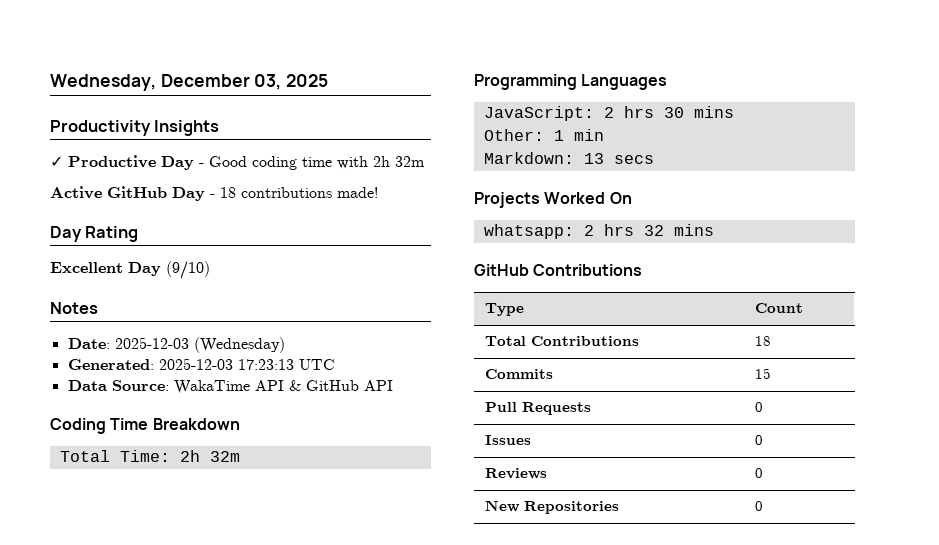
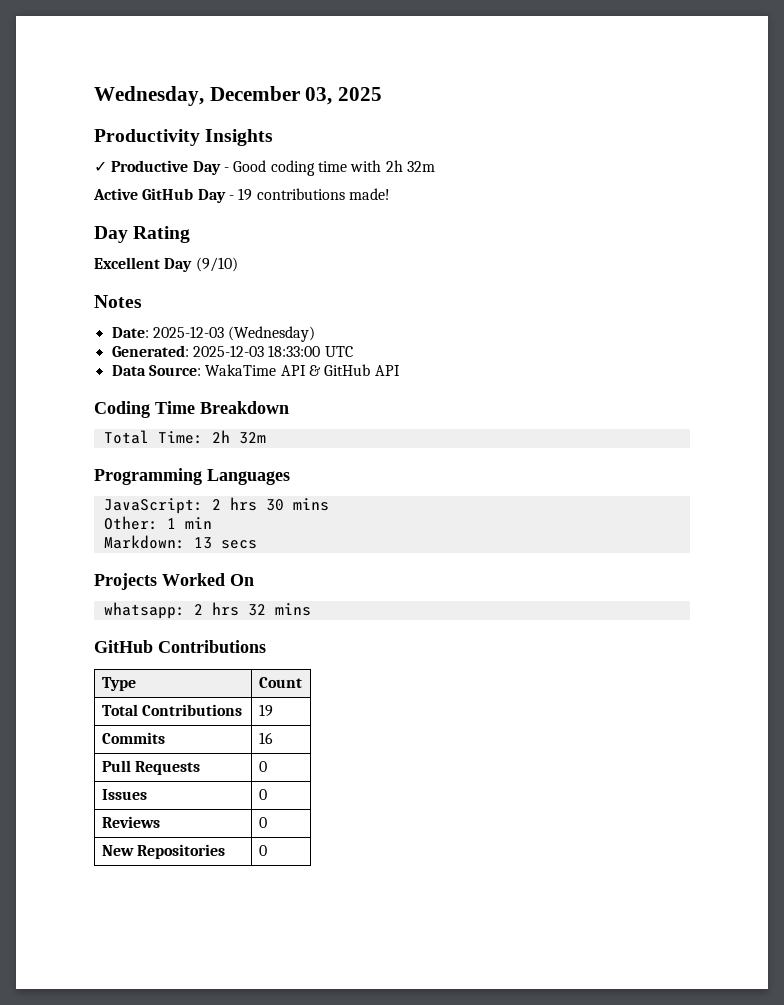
- Active GitHub Day - 18 contributions made!
+ Active GitHub Day - 19 contributions made!
- Generated: 2025-12-03 17:23:13 UTC
+ Generated: 2025-12-03 18:33:00 UTC
- Total Contributions | 18
+ Total Contributions | 19
- Commits | 15
+ Commits | 16

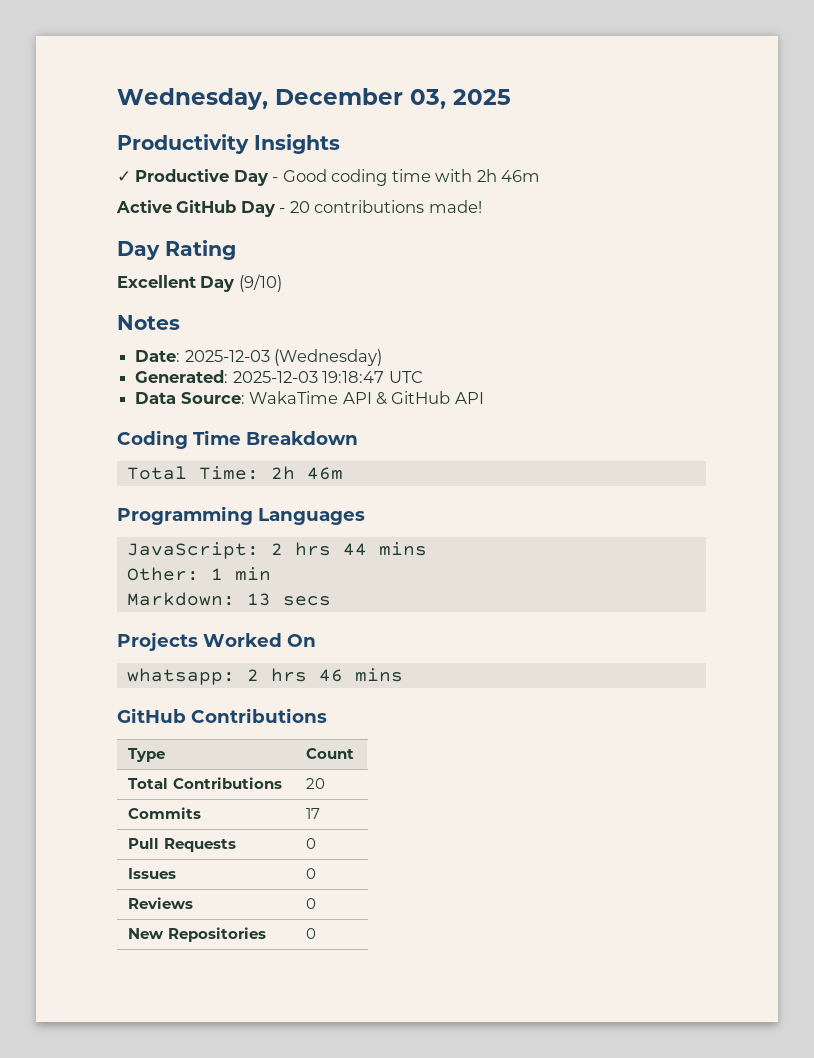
- ✓ Productive Day - Good coding time with 2h 32m
+ ✓ Productive Day - Good coding time with 2h 46m
- Active GitHub Day - 19 contributions made!
+ Active GitHub Day - 20 contributions made!
- Generated: 2025-12-03 18:33:00 UTC
+ Generated: 2025-12-03 19:18:47 UTC
- Total Time: 2h 32m
+ Total Time: 2h 46m
- JavaScript: 2 hrs 30 mins
+ JavaScript: 2 hrs 44 mins
- whatsapp: 2 hrs 32 mins
+ whatsapp: 2 hrs 46 mins
- Total Contributions | 19
+ Total Contributions | 20
- Commits | 16
+ Commits | 17

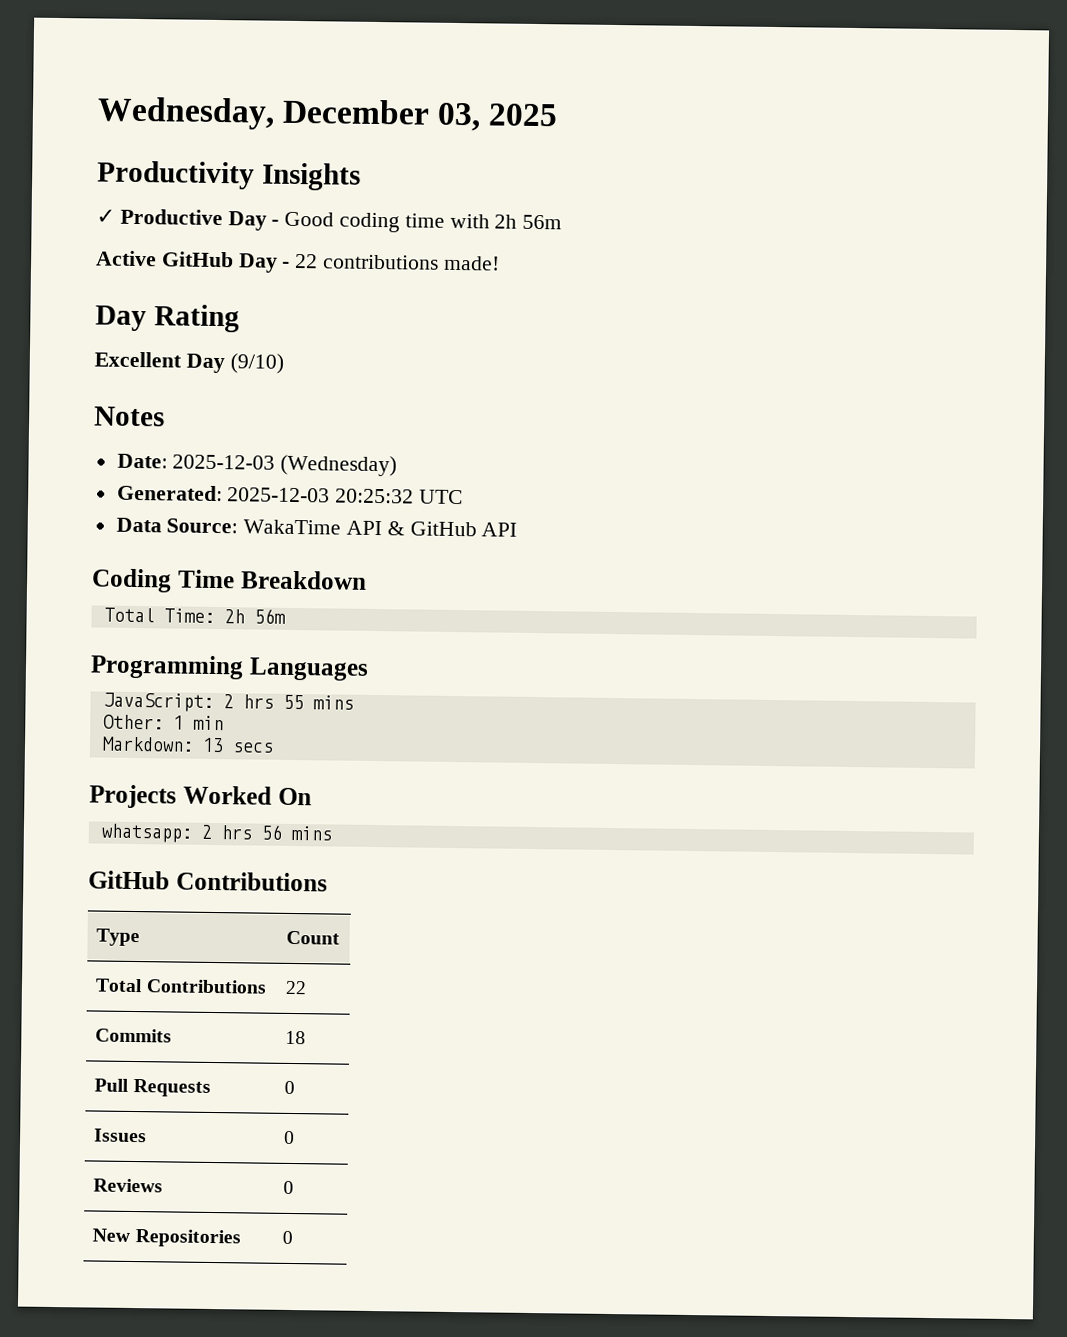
- ✓ Productive Day - Good coding time with 2h 46m
+ ✓ Productive Day - Good coding time with 2h 56m
- Active GitHub Day - 20 contributions made!
+ Active GitHub Day - 22 contributions made!
- Generated: 2025-12-03 19:18:47 UTC
+ Generated: 2025-12-03 20:25:32 UTC
- Total Time: 2h 46m
+ Total Time: 2h 56m
- JavaScript: 2 hrs 44 mins
+ JavaScript: 2 hrs 55 mins
- whatsapp: 2 hrs 46 mins
+ whatsapp: 2 hrs 56 mins
- Total Contributions | 20
+ Total Contributions | 22
- Commits | 17
+ Commits | 18

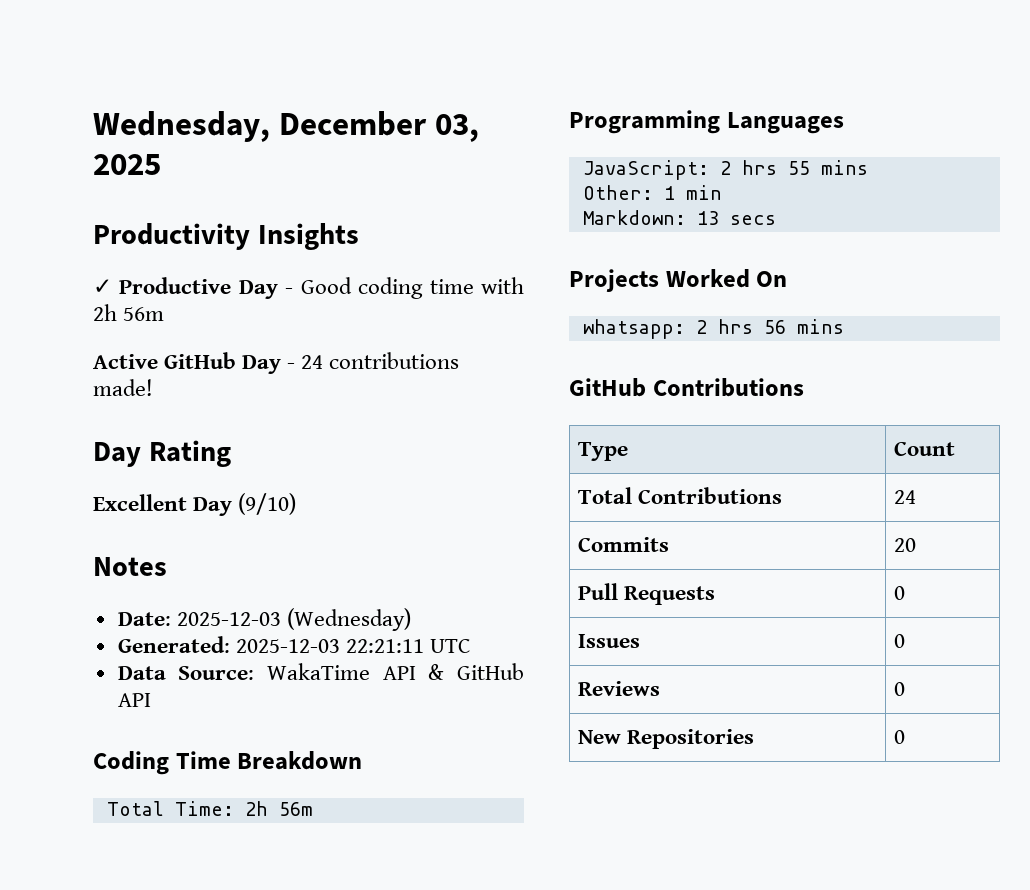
- Active GitHub Day - 22 contributions made!
+ Active GitHub Day - 24 contributions made!
- Generated: 2025-12-03 20:25:32 UTC
+ Generated: 2025-12-03 22:21:11 UTC
- Total Contributions | 22
+ Total Contributions | 24
- Commits | 18
+ Commits | 20

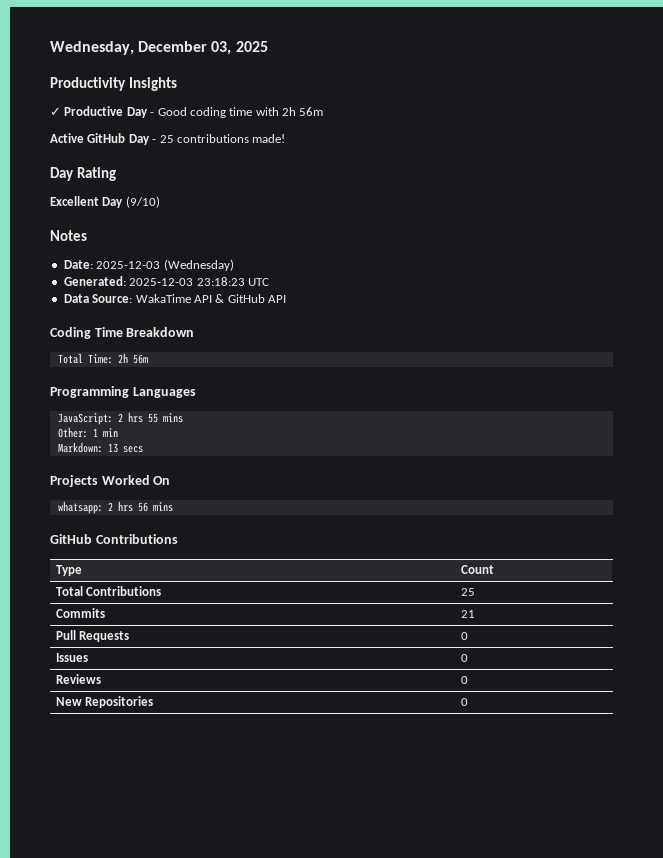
- Active GitHub Day - 24 contributions made!
+ Active GitHub Day - 25 contributions made!
- Generated: 2025-12-03 22:21:11 UTC
+ Generated: 2025-12-03 23:18:23 UTC
- Total Contributions | 24
+ Total Contributions | 25
- Commits | 20
+ Commits | 21

